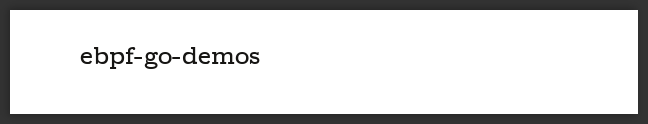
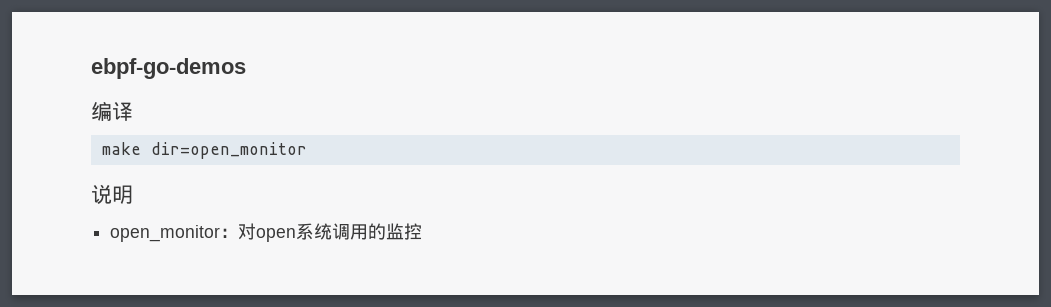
+ 编译
+ make dir=open_monitor
+ 说明
+ open_monitor：对open系统调用的监控

